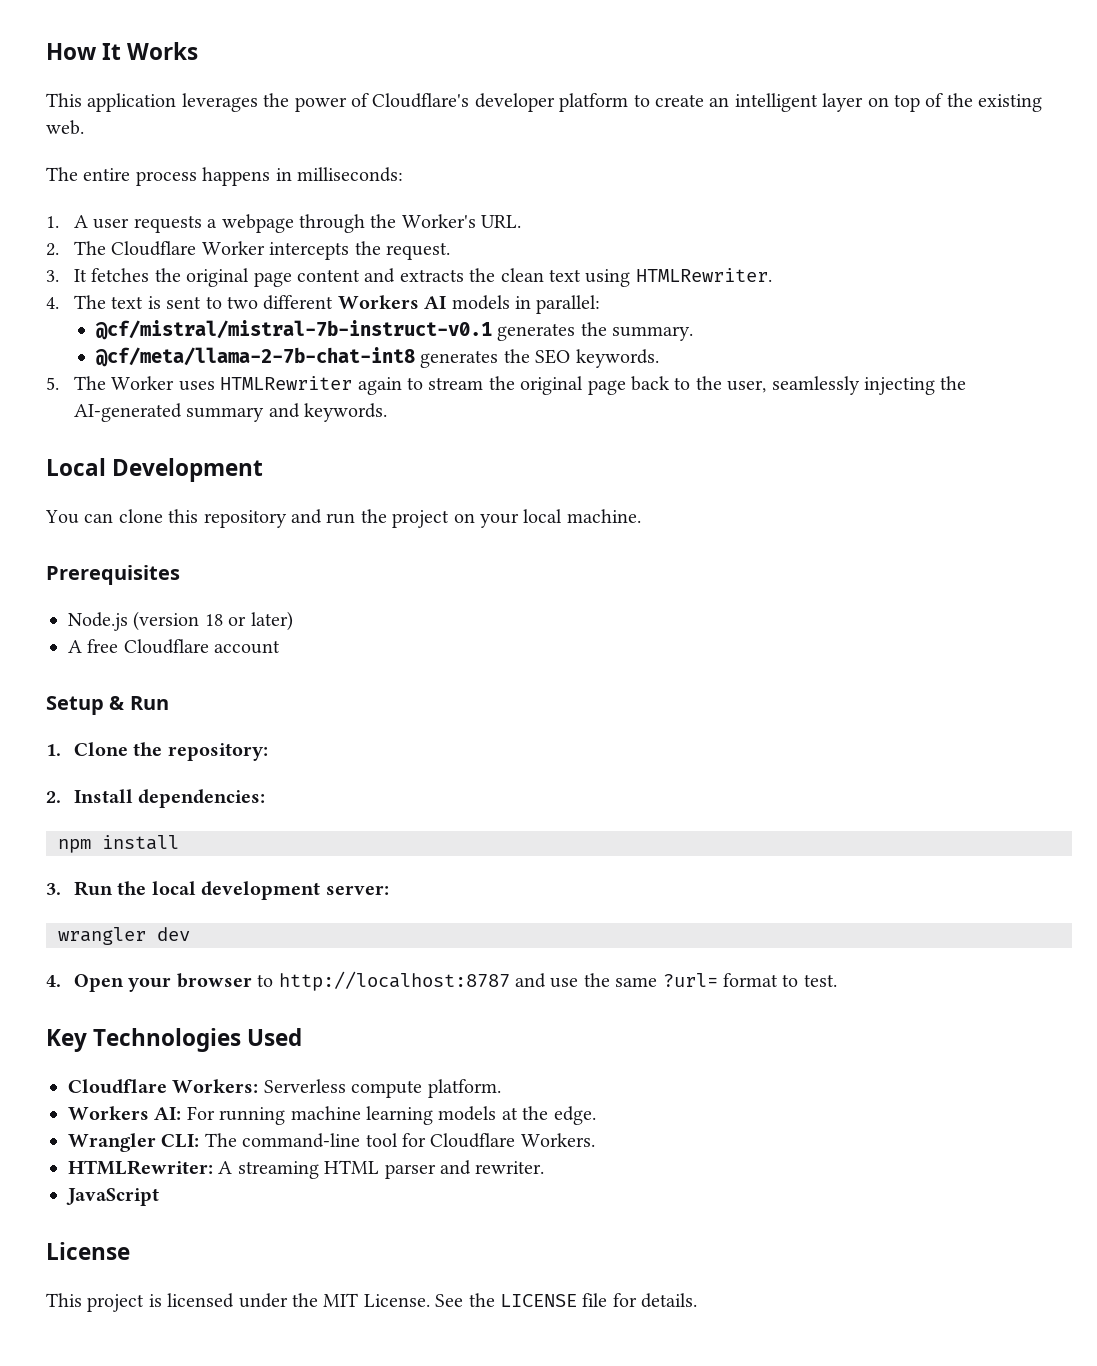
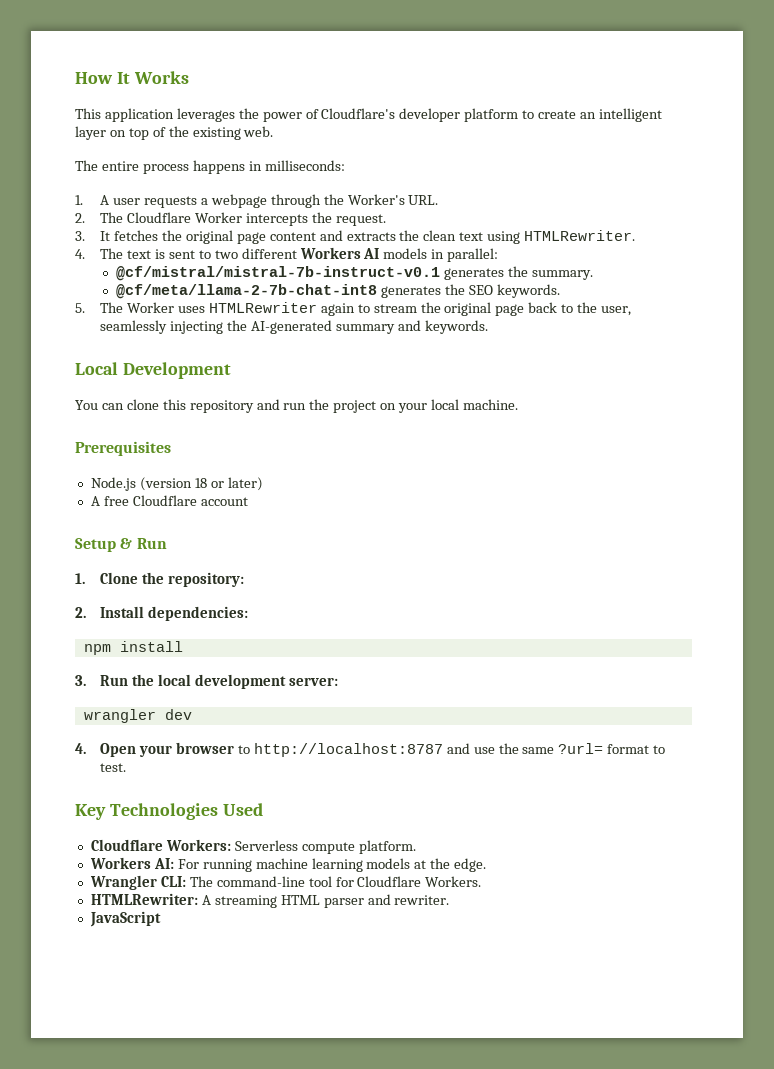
- License
- This project is licensed under the MIT License. See the LICENSE file for details.

